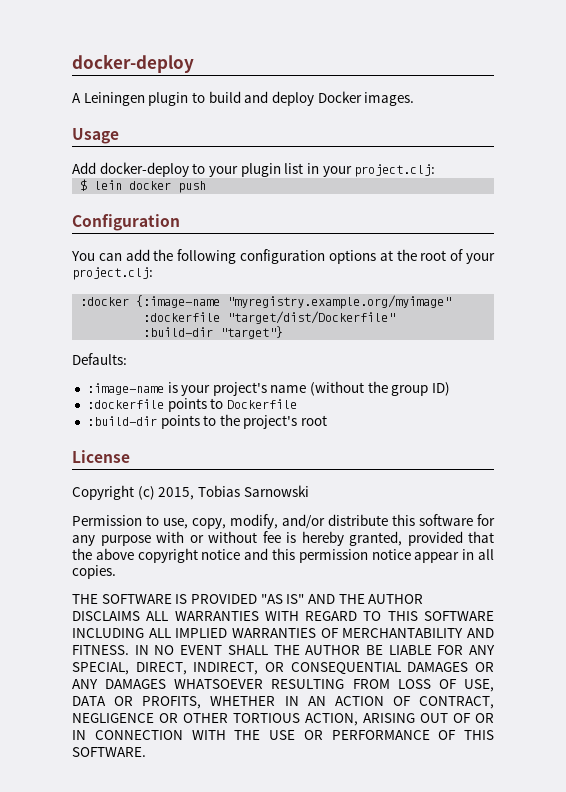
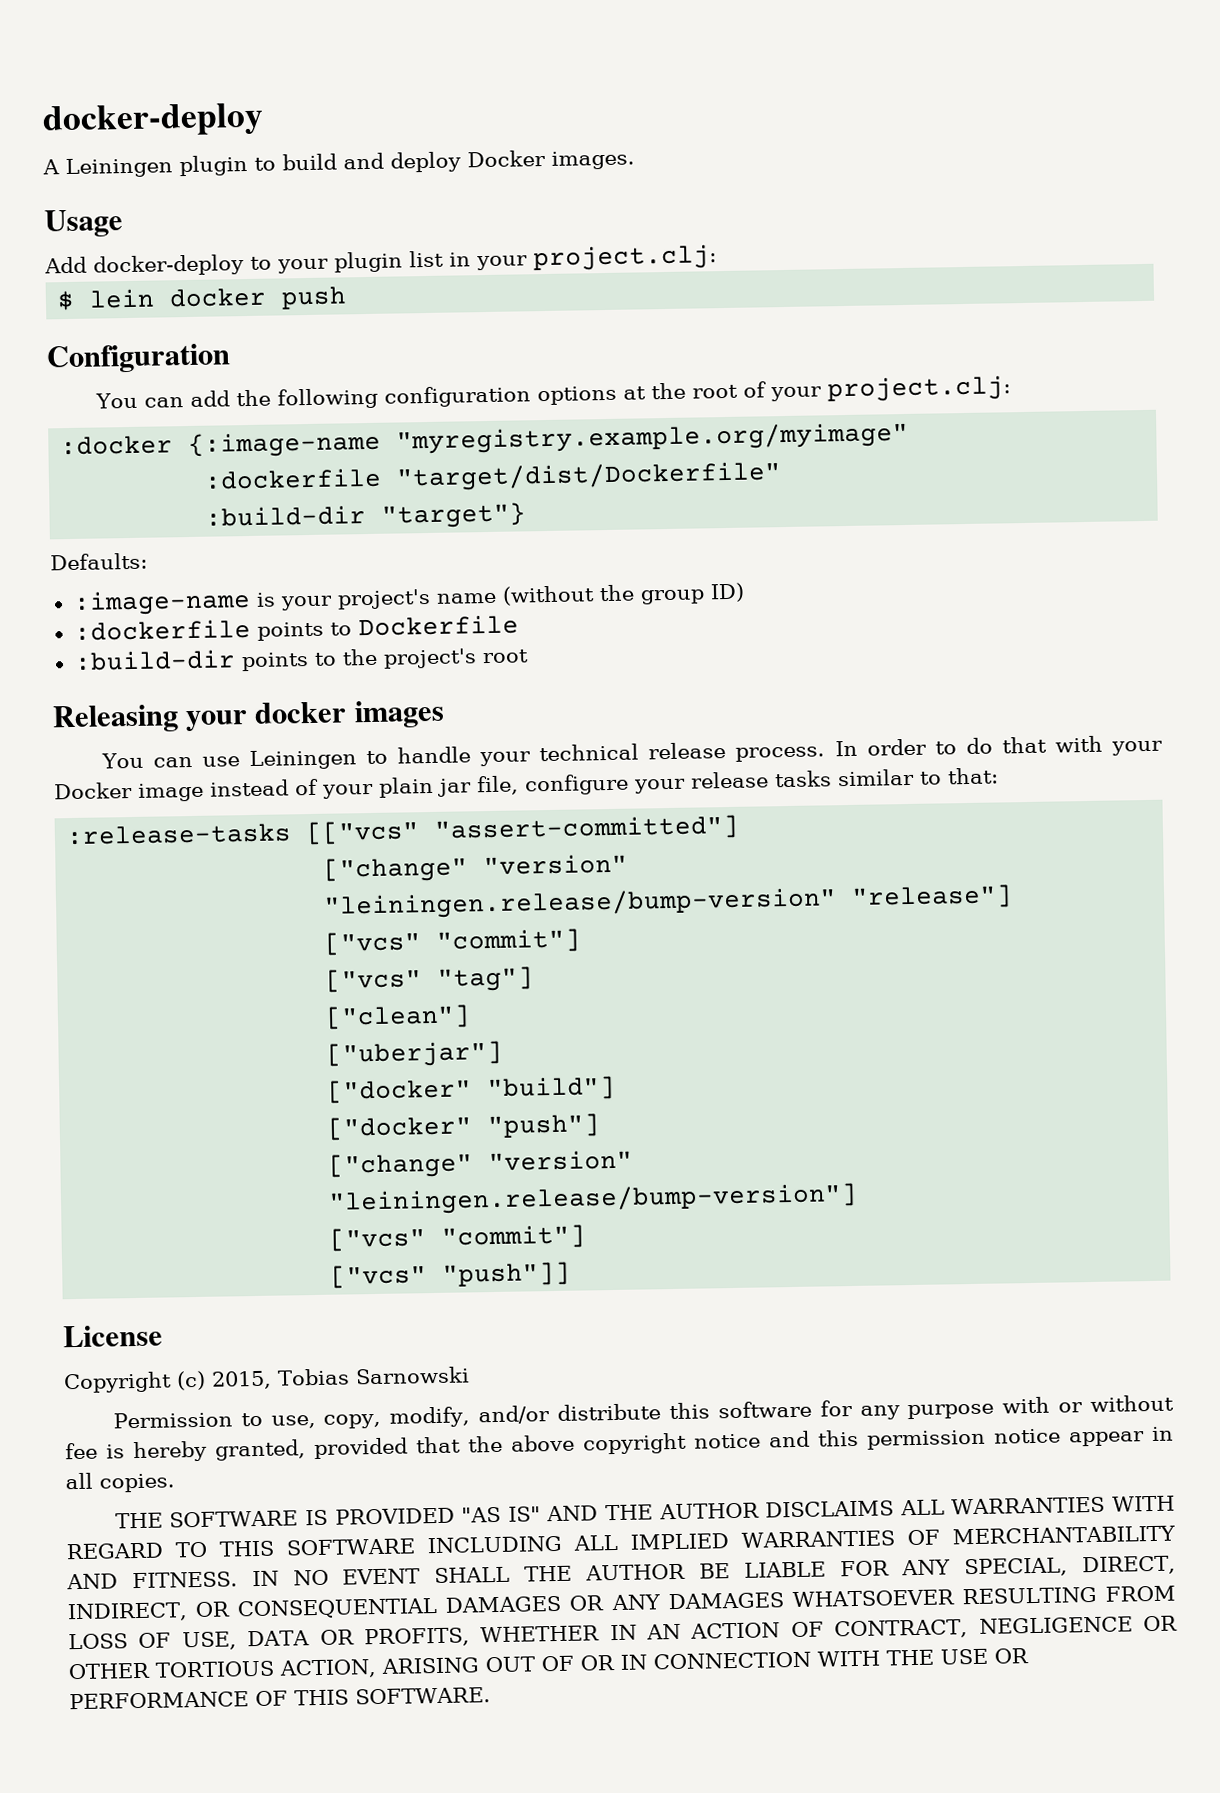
+ Releasing your docker images
+ You can use Leiningen to handle your technical release process. In order to do that with your Docker image instead of your plain jar file, configure your release tasks similar to that:
+ :release-tasks [["vcs" "assert-committed"]
+ ["change" "version" "leiningen.release/bump-version" "release"]
+ ["vcs" "commit"]
+ ["vcs" "tag"]
+ ["clean"]
+ ["uberjar"]
+ ["docker" "build"]
+ ["docker" "push"]
+ ["change" "version" "leiningen.release/bump-version"]
+ ["vcs" "commit"]
+ ["vcs" "push"]]

